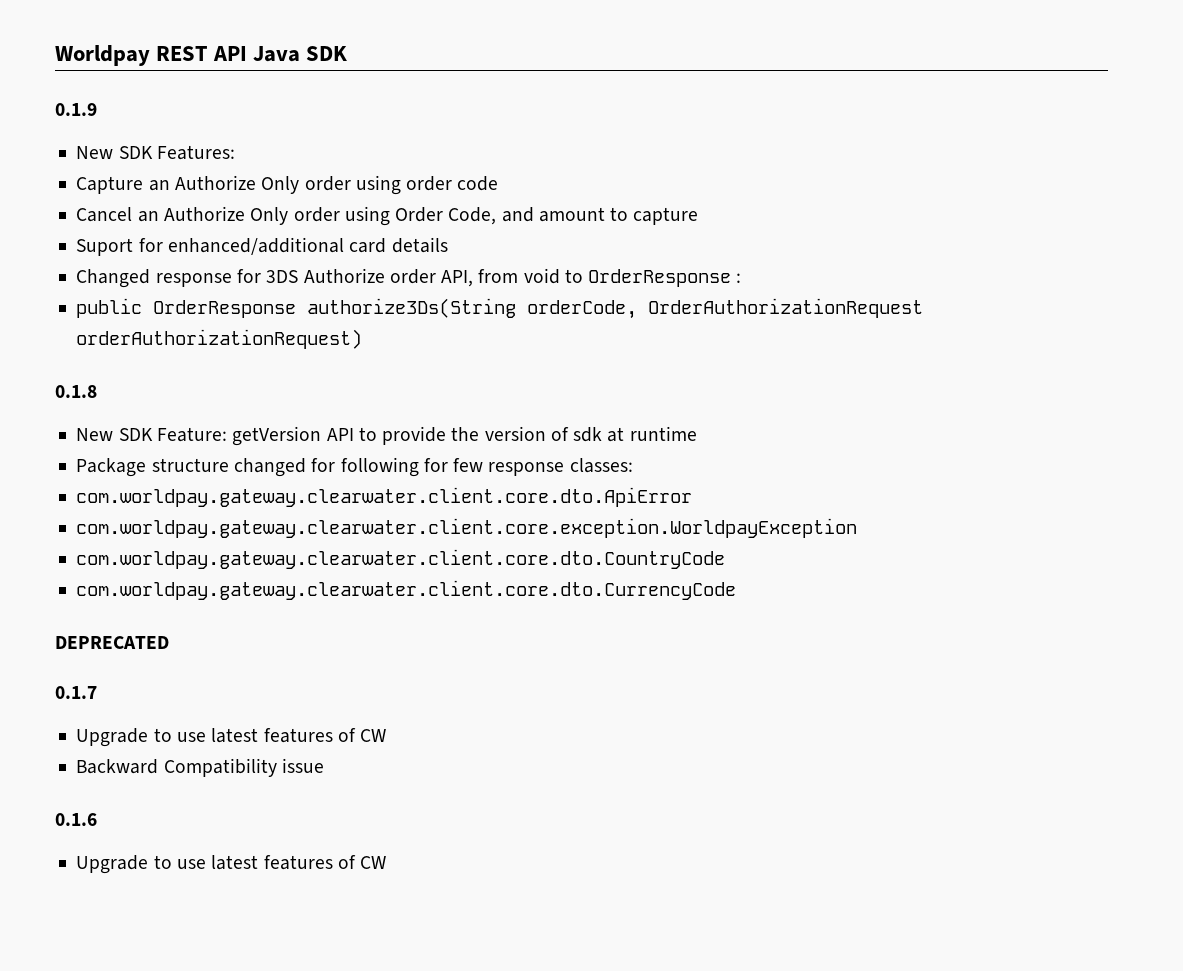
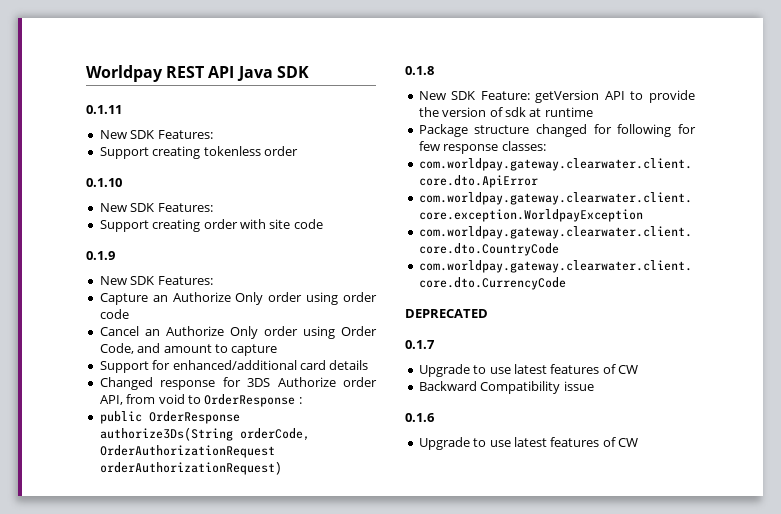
+ 0.1.11
+ New SDK Features:
+ Support creating tokenless order
+ 0.1.10
+ New SDK Features:
+ Support creating order with site code
- Suport for enhanced/additional card details
+ Support for enhanced/additional card details

